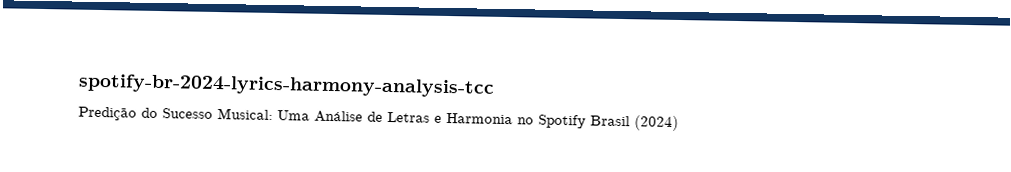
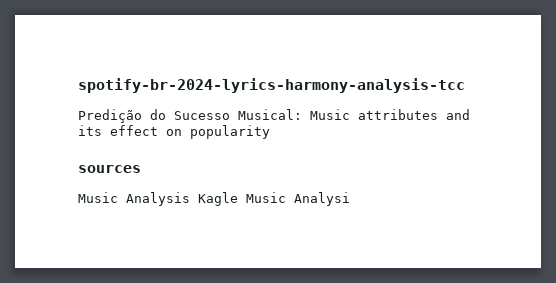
- Predição do Sucesso Musical: Uma Análise de Letras e Harmonia no Spotify Brasil (2024)
+ Predição do Sucesso Musical: Music attributes and its effect on popularity
+ sources
+ Music Analysis Kagle Music Analysi

